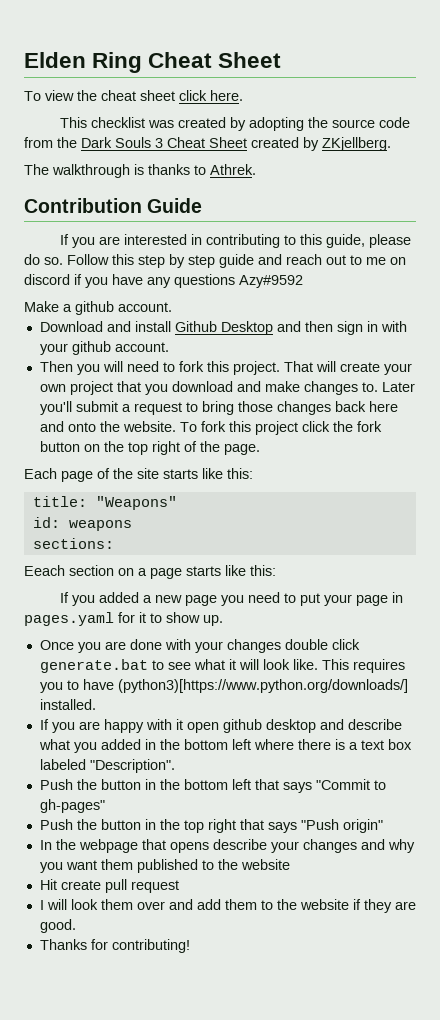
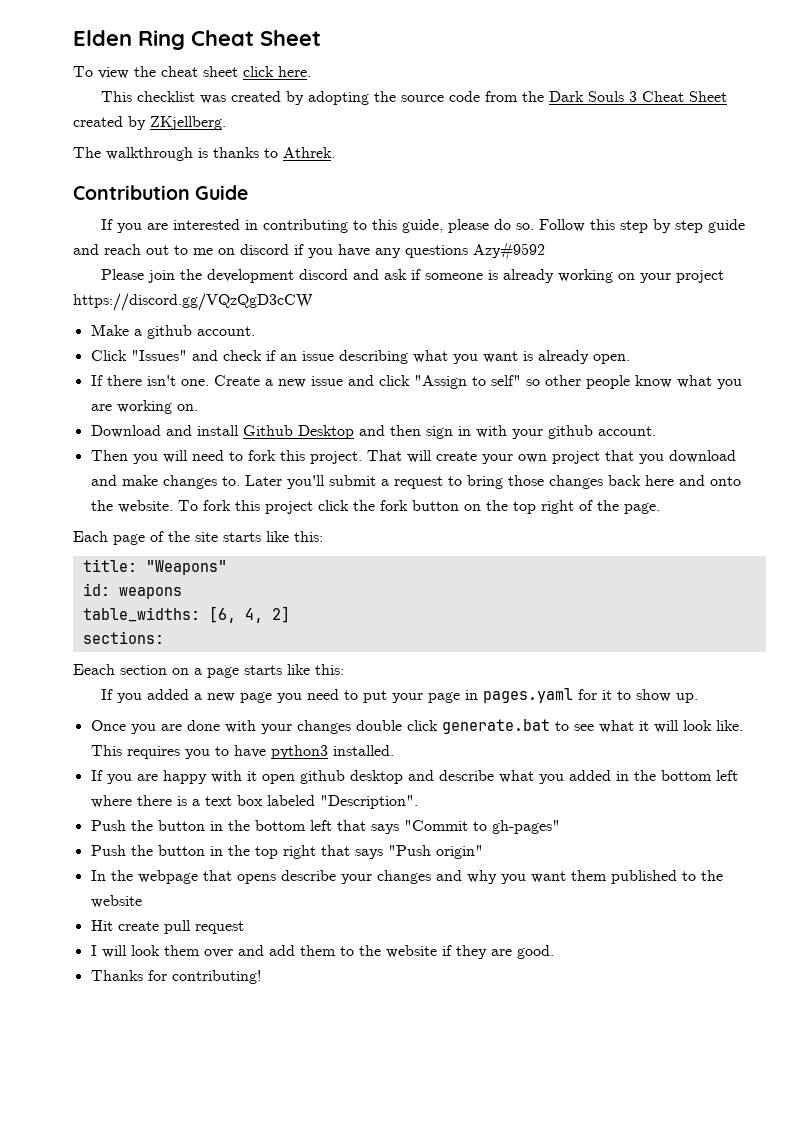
+ Please join the development discord and ask if someone is already working on your project https://discord.gg/VQzQgD3cCW
  Make a github account.
+ Click "Issues" and check if an issue describing what you want is already open.
+ If there isn't one. Create a new issue and click "Assign to self" so other people know what you are working on.
+ table_widths: [6, 4, 2]
- This requires you to have (python3)[https://www.python.org/downloads/] installed.
+ This requires you to have python3 installed.

